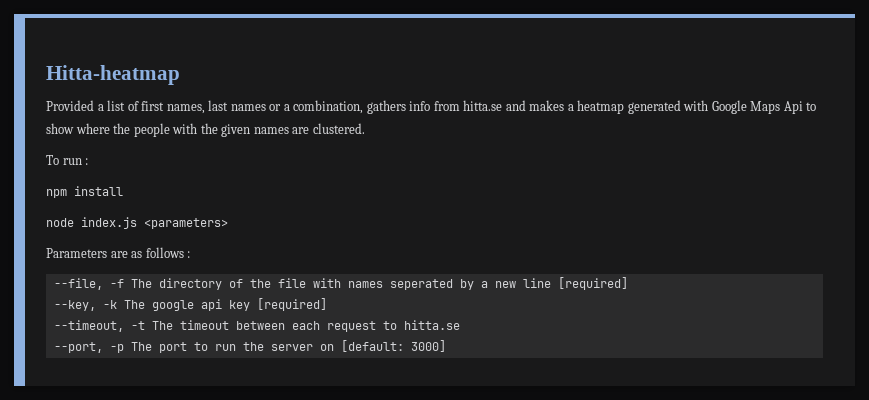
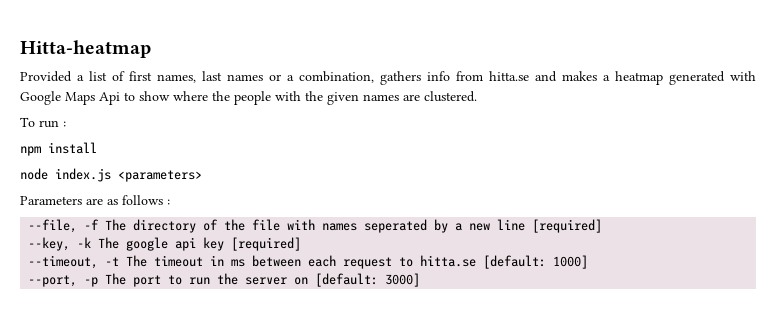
- --timeout, -t The timeout between each request to hitta.se
+ --timeout, -t The timeout in ms between each request to hitta.se [default: 1000]

